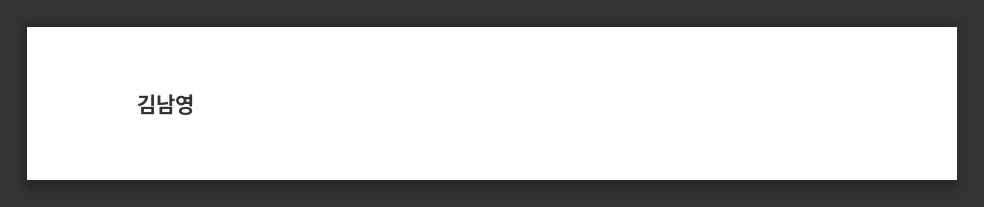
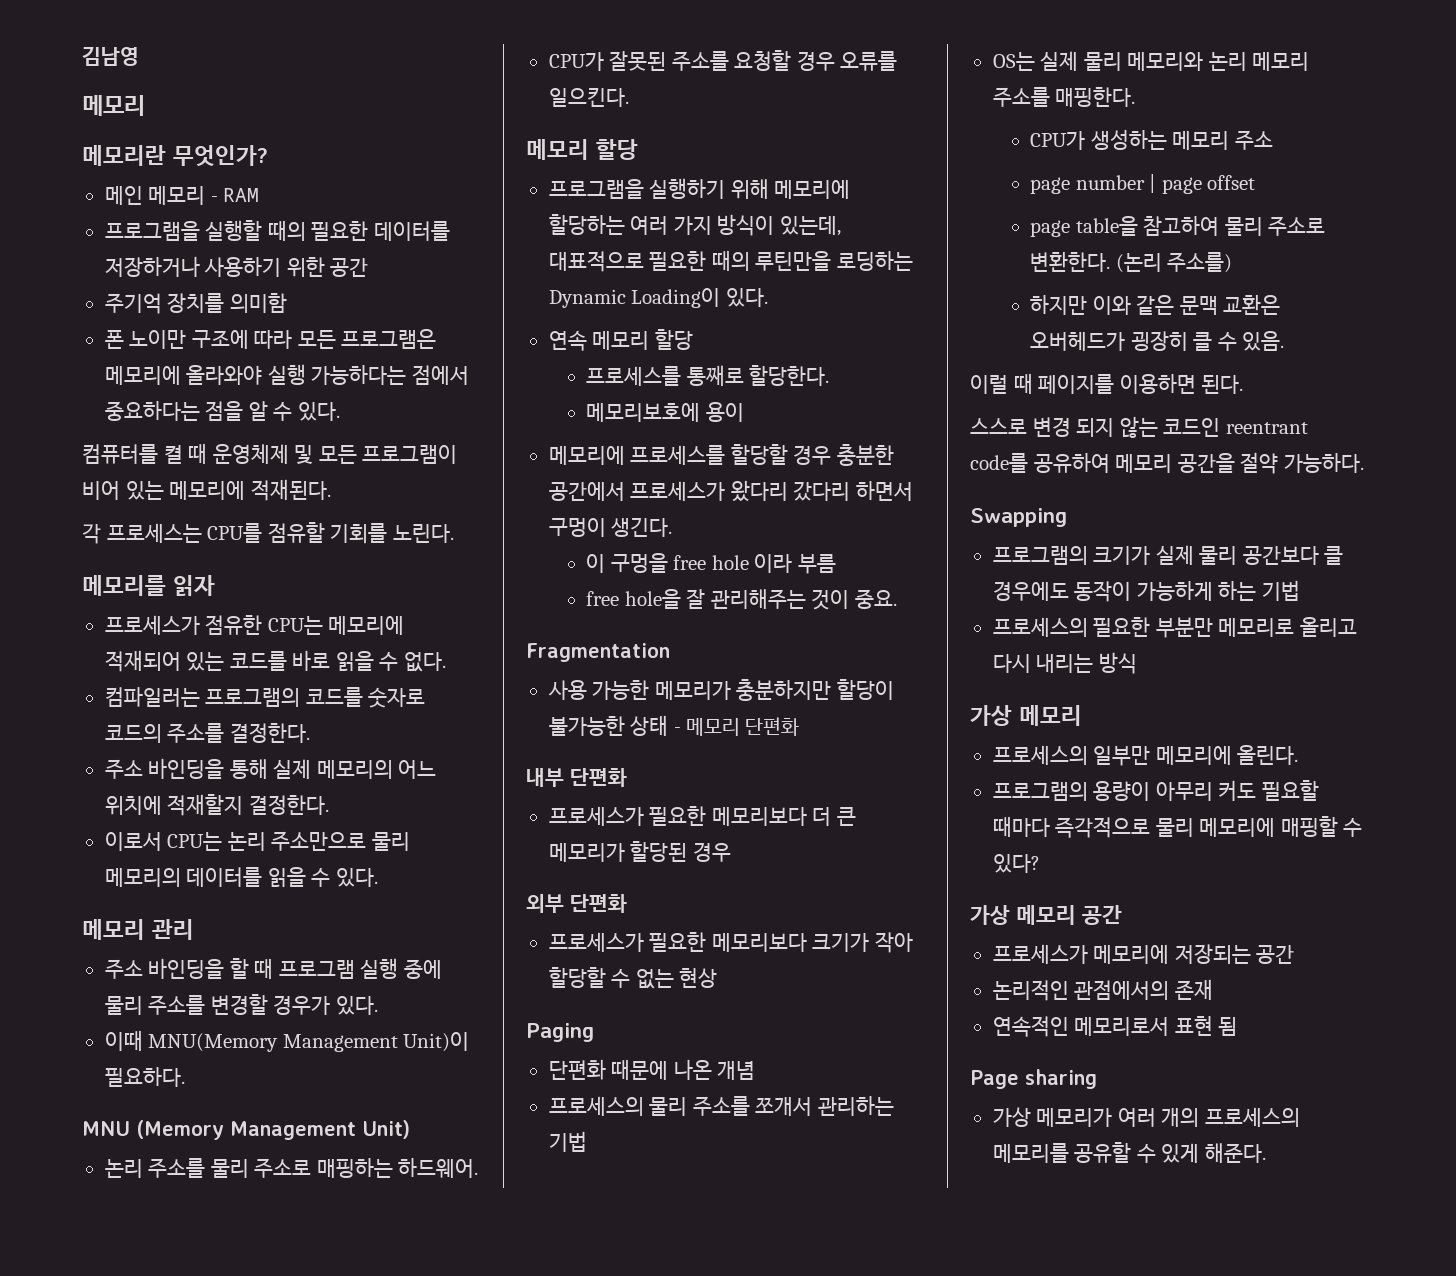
  김남영
+ 메모리
+ 메모리란 무엇인가?
+ 메인 메모리 - RAM
+ 프로그램을 실행할 때의 필요한 데이터를 저장하거나 사용하기 위한 공간
+ 주기억 장치를 의미함
+ 폰 노이만 구조에 따라 모든 프로그램은 메모리에 올라와야 실행 가능하다는 점에서 중요하다는 점을 알 수 있다.
+ 컴퓨터를 켤 때 운영체제 및 모든 프로그램이 비어 있는 메모리에 적재된다.
+ 각 프로세스는 CPU를 점유할 기회를 노린다.
+ 메모리를 읽자
+ 프로세스가 점유한 CPU는 메모리에 적재되어 있는 코드를 바로 읽을 수 없다.
+ 컴파일러는 프로그램의 코드를 숫자로 코드의 주소를 결정한다.
+ 주소 바인딩을 통해 실제 메모리의 어느 위치에 적재할지 결정한다.
+ 이로서 CPU는 논리 주소만으로 물리 메모리의 데이터를 읽을 수 있다.
+ 메모리 관리
+ 주소 바인딩을 할 때 프로그램 실행 중에 물리 주소를 변경할 경우가 있다.
+ 이때 MNU(Memory Management Unit)이 필요하다.
+ MNU (Memory Management Unit)
+ 논리 주소를 물리 주소로 매핑하는 하드웨어.
+ CPU가 잘못된 주소를 요청할 경우 오류를 일으킨다.
+ 메모리 할당
+ 프로그램을 실행하기 위해 메모리에 할당하는 여러 가지 방식이 있는데, 대표적으로 필요한 때의 루틴만을 로딩하는 Dynamic Loading이 있다.
+ 연속 메모리 할당
+ 프로세스를 통째로 할당한다.
+ 메모리보호에 용이
+ 메모리에 프로세스를 할당할 경우 충분한 공간에서 프로세스가 왔다리 갔다리 하면서 구멍이 생긴다.
+ 이 구멍을 free hole 이라 부름
+ free hole을 잘 관리해주는 것이 중요.
+ Fragmentation
+ 사용 가능한 메모리가 충분하지만 할당이 불가능한 상태 - 메모리 단편화
+ 내부 단편화
+ 프로세스가 필요한 메모리보다 더 큰 메모리가 할당된 경우
+ 외부 단편화
+ 프로세스가 필요한 메모리보다 크기가 작아 할당할 수 없는 현상
+ Paging
+ 단편화 때문에 나온 개념
+ 프로세스의 물리 주소를 쪼개서 관리하는 기법
+ OS는 실제 물리 메모리와 논리 메모리 주소를 매핑한다.
+ CPU가 생성하는 메모리 주소
+ page number | page offset
+ page table을 참고하여 물리 주소로 변환한다. (논리 주소를)
+ 하지만 이와 같은 문맥 교환은 오버헤드가 굉장히 클 수 있음.
+ 이럴 때 페이지를 이용하면 된다.
+ 스스로 변경 되지 않는 코드인 reentrant code를 공유하여 메모리 공간을 절약 가능하다.
+ Swapping
+ 프로그램의 크기가 실제 물리 공간보다 클 경우에도 동작이 가능하게 하는 기법
+ 프로세스의 필요한 부분만 메모리로 올리고 다시 내리는 방식
+ 가상 메모리
+ 프로세스의 일부만 메모리에 올린다.
+ 프로그램의 용량이 아무리 커도 필요할 때마다 즉각적으로 물리 메모리에 매핑할 수 있다?
+ 가상 메모리 공간
+ 프로세스가 메모리에 저장되는 공간
+ 논리적인 관점에서의 존재
+ 연속적인 메모리로서 표현 됨
+ Page sharing
+ 가상 메모리가 여러 개의 프로세스의 메모리를 공유할 수 있게 해준다.

